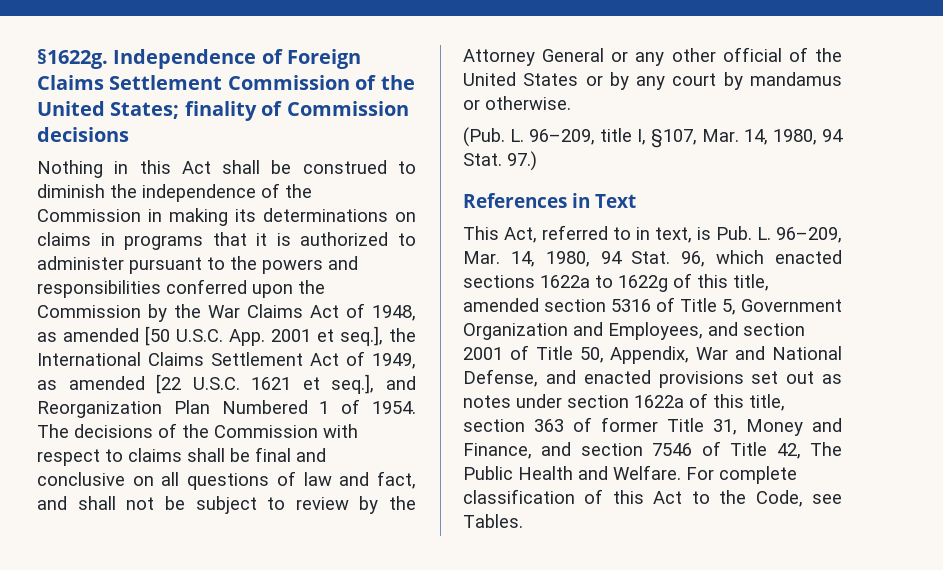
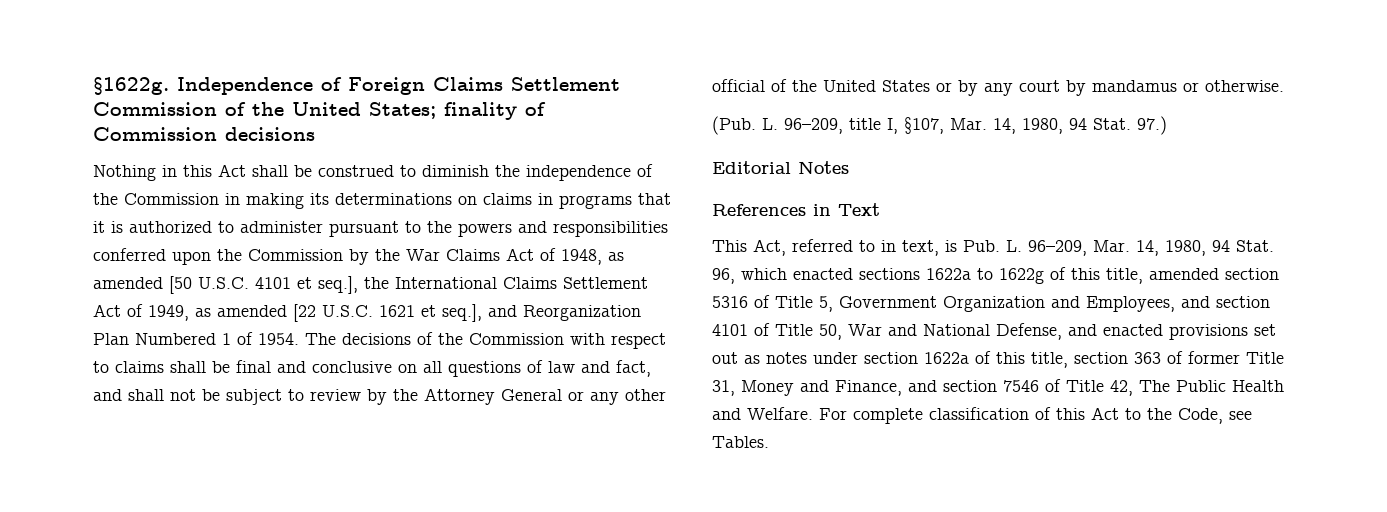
- Nothing in this Act shall be construed to diminish the independence of the Commission in making its determinations on claims in programs that it is authorized to administer pursuant to the powers and responsibilities conferred upon the Commission by the War Claims Act of 1948, as amended [50 U.S.C. App. 2001 et seq.], the International Claims Settlement Act of 1949, as amended [22 U.S.C. 1621 et seq.], and Reorganization Plan Numbered 1 of 1954.
+ Nothing in this Act shall be construed to diminish the independence of the Commission in making its determinations on claims in programs that it is authorized to administer pursuant to the powers and responsibilities conferred upon the Commission by the War Claims Act of 1948, as amended [50 U.S.C. 4101 et seq.], the International Claims Settlement Act of 1949, as amended [22 U.S.C. 1621 et seq.], and Reorganization Plan Numbered 1 of 1954.
+ Editorial Notes
- 96, which enacted sections 1622a to 1622g of this title, amended section 5316 of Title 5, Government Organization and Employees, and section 2001 of Title 50, Appendix, War and National Defense, and enacted provisions set out as notes under section 1622a of this title, section 363 of former Title 31, Money and Finance, and section 7546 of Title 42, The Public Health and Welfare.
+ 96, which enacted sections 1622a to 1622g of this title, amended section 5316 of Title 5, Government Organization and Employees, and section 4101 of Title 50, War and National Defense, and enacted provisions set out as notes under section 1622a of this title, section 363 of former Title 31, Money and Finance, and section 7546 of Title 42, The Public Health and Welfare.

